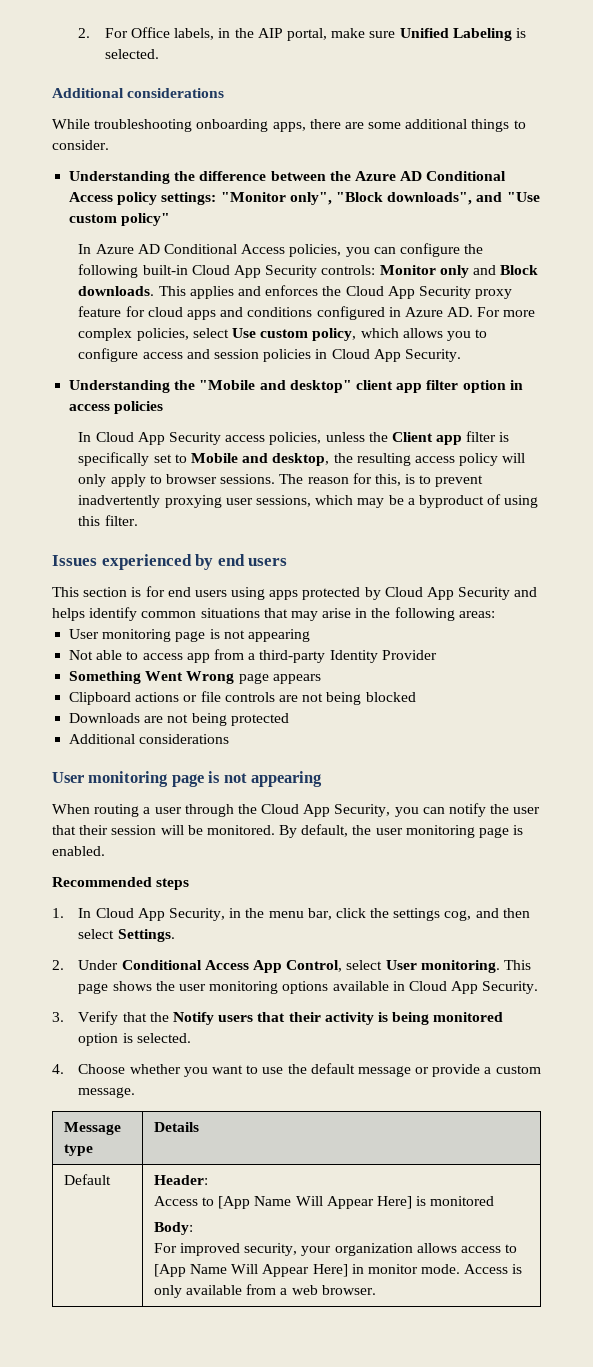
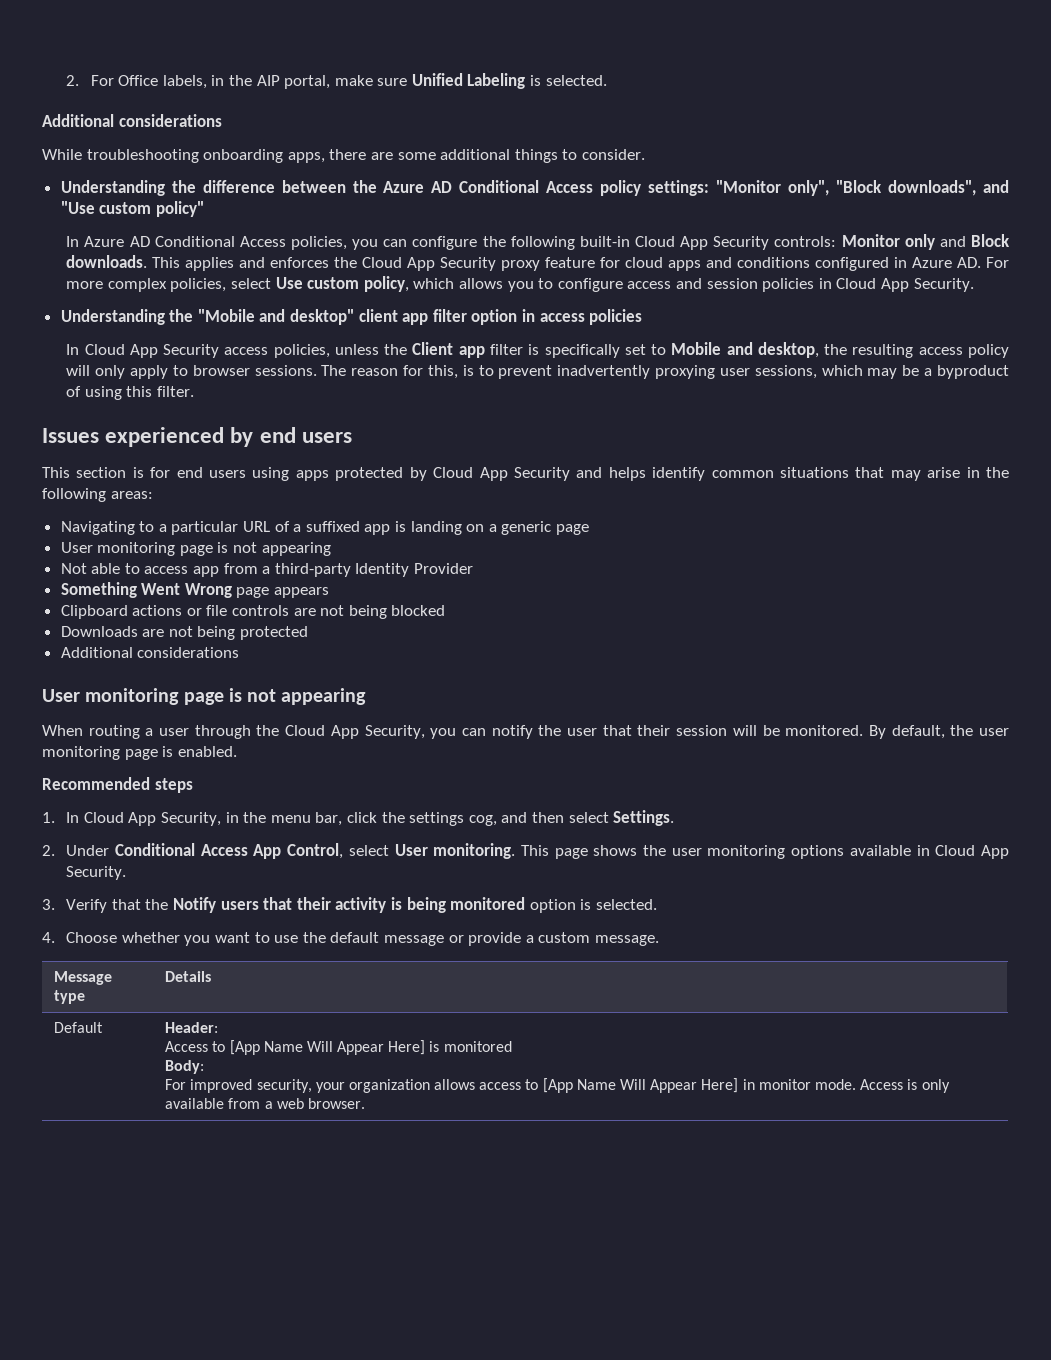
+ Navigating to a particular URL of a suffixed app is landing on a generic page

